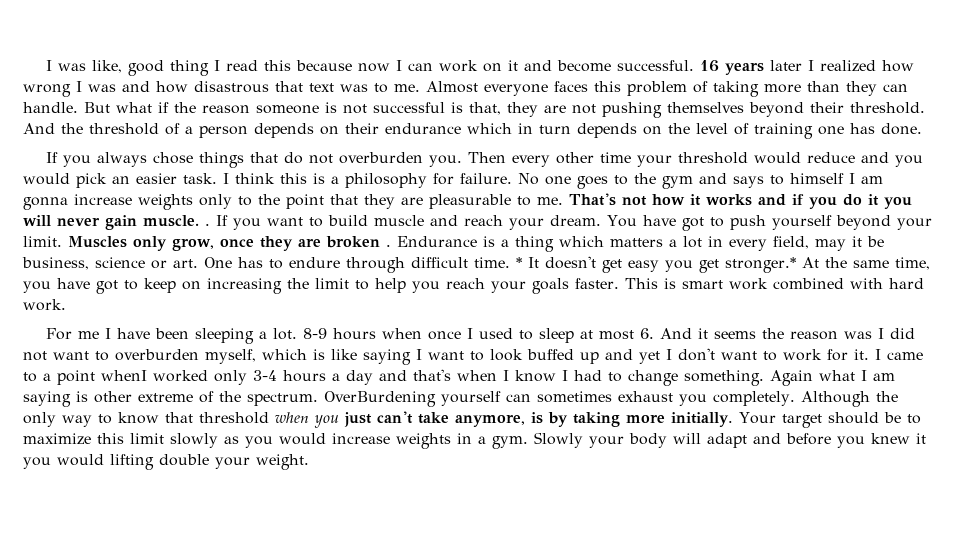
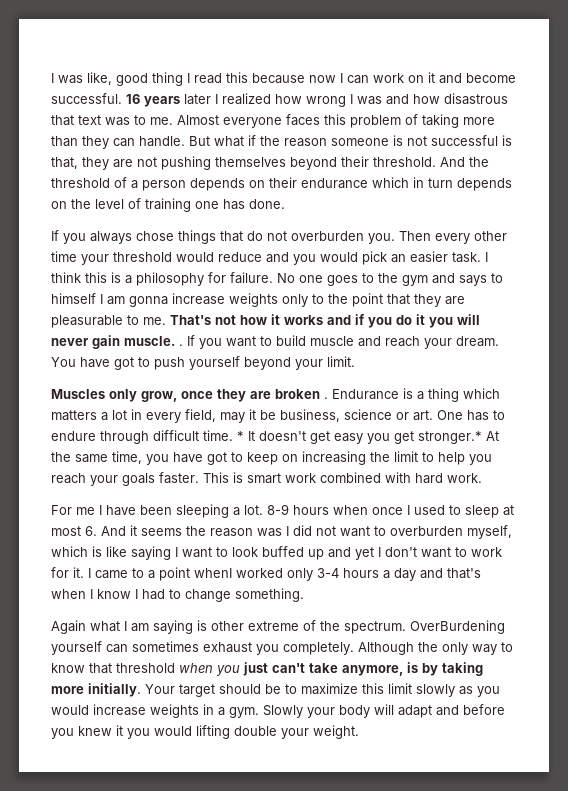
- You have got to push yourself beyond your limit. Muscles only grow, once they are broken .
+ You have got to push yourself beyond your limit.
+ Muscles only grow, once they are broken .
- I came to a point whenI worked only 3-4 hours a day and that's when I know I had to change something. Again what I am saying is other extreme of the spectrum.
+ I came to a point whenI worked only 3-4 hours a day and that's when I know I had to change something.
+ Again what I am saying is other extreme of the spectrum.

